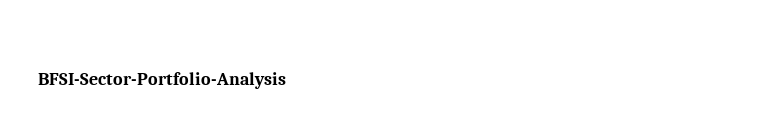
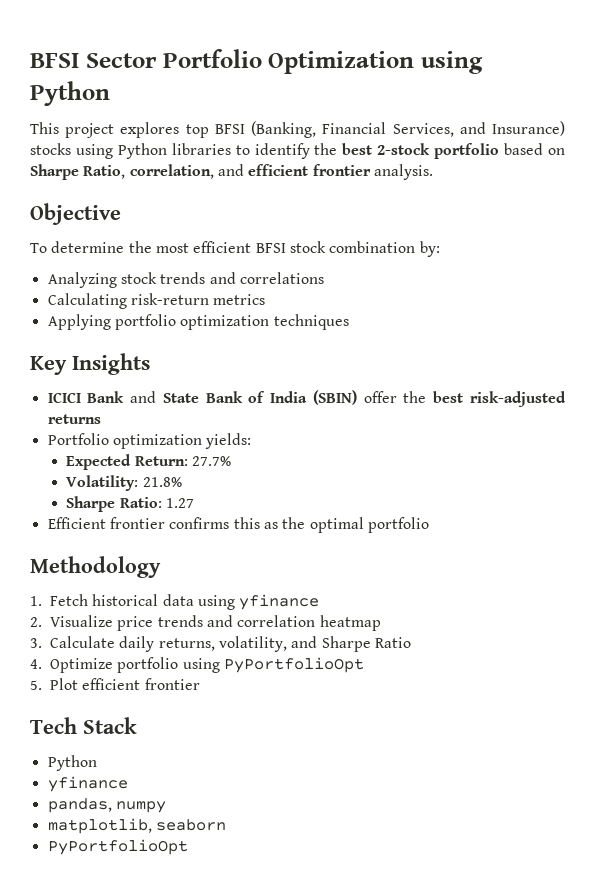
- BFSI-Sector-Portfolio-Analysis
+ BFSI Sector Portfolio Optimization using Python
+ This project explores top BFSI (Banking, Financial Services, and Insurance) stocks using Python libraries to identify the best 2-stock portfolio based on Sharpe Ratio, correlation, and efficient frontier analysis.
+ Objective
+ To determine the most efficient BFSI stock combination by:
+ Analyzing stock trends and correlations
+ Calculating risk-return metrics
+ Applying portfolio optimization techniques
+ Key Insights
+ ICICI Bank and State Bank of India (SBIN) offer the best risk-adjusted returns
+ Portfolio optimization yields:
+ Expected Return: 27.7%
+ Volatility: 21.8%
+ Sharpe Ratio: 1.27
+ Efficient frontier confirms this as the optimal portfolio
+ Methodology
+ 1. Fetch historical data using yfinance
+ 2. Visualize price trends and correlation heatmap
+ 3. Calculate daily returns, volatility, and Sharpe Ratio
+ 4. Optimize portfolio using PyPortfolioOpt
+ 5. Plot efficient frontier
+ Tech Stack
+ Python
+ yfinance
+ pandas, numpy
+ matplotlib, seaborn
+ PyPortfolioOpt

